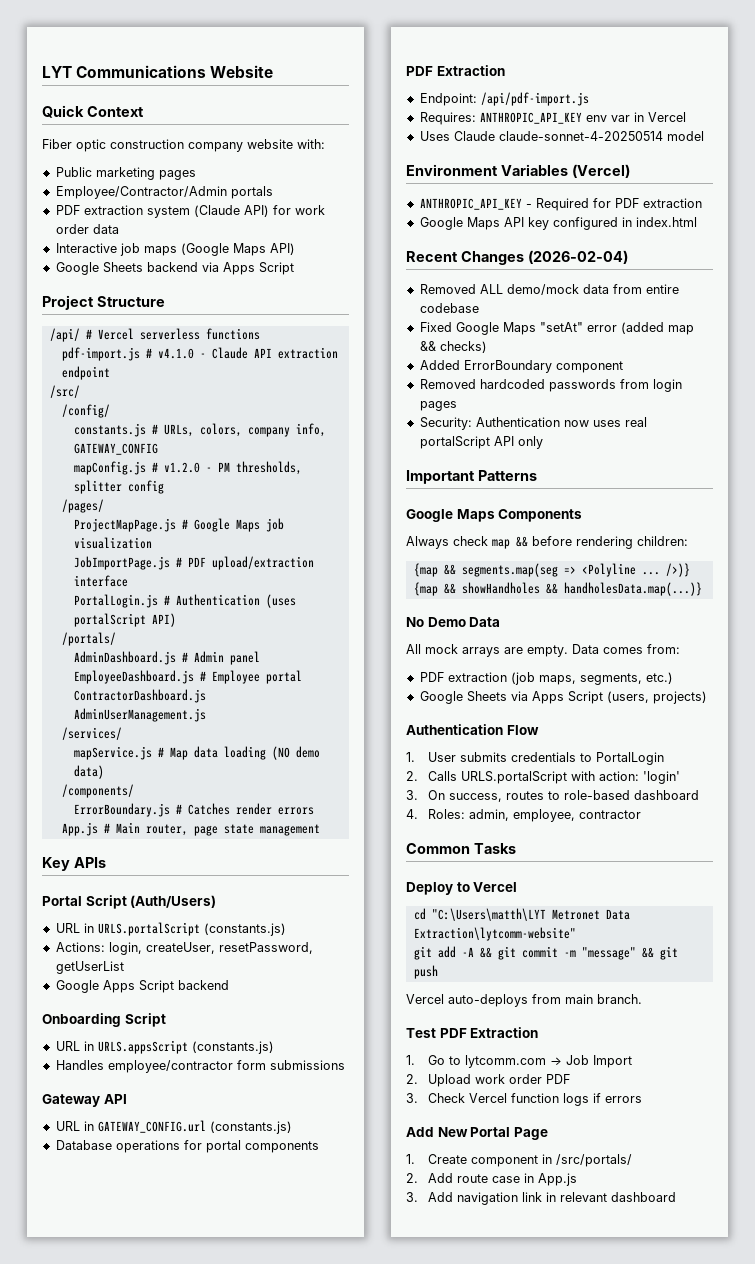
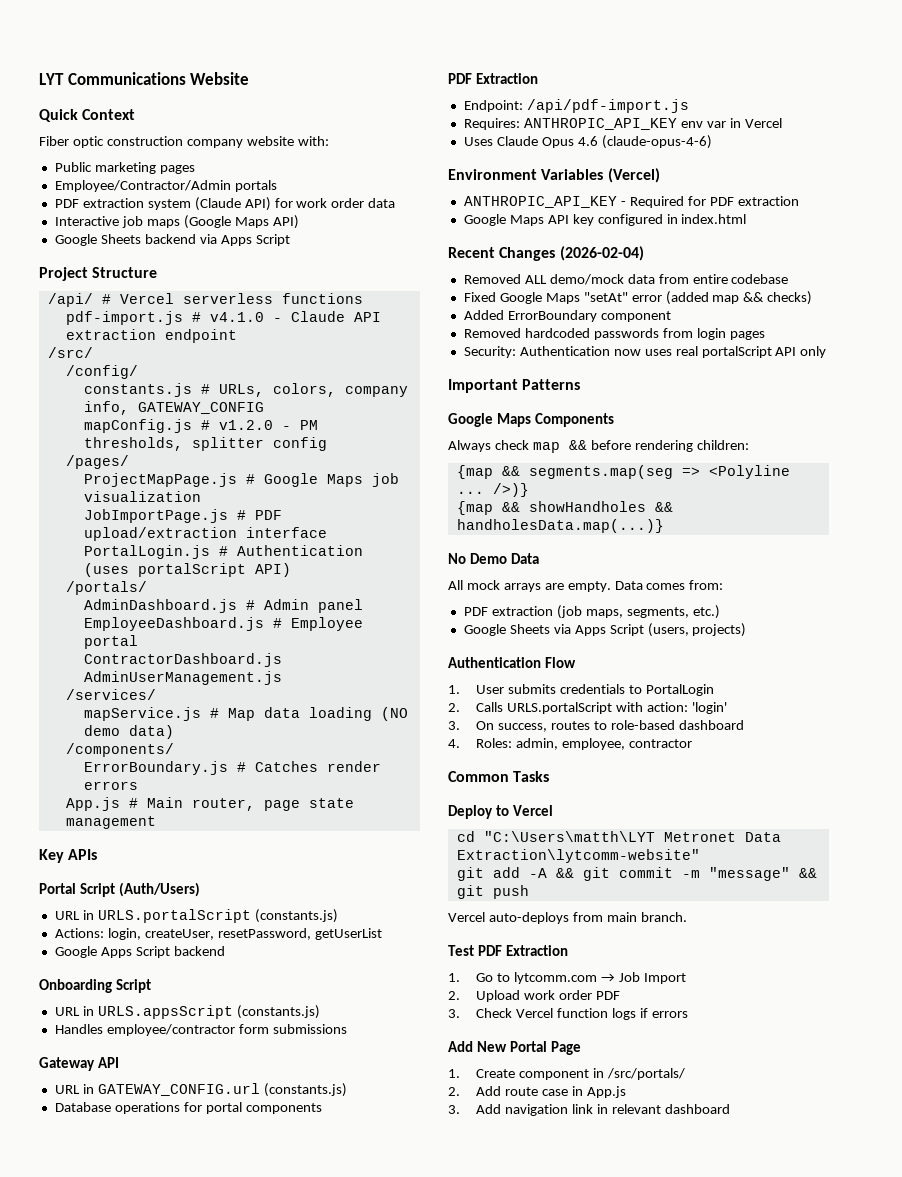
- Uses Claude claude-sonnet-4-20250514 model
+ Uses Claude Opus 4.6 (claude-opus-4-6)

